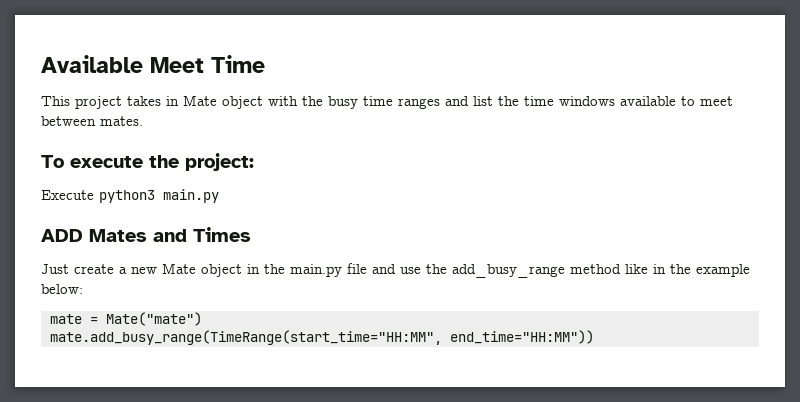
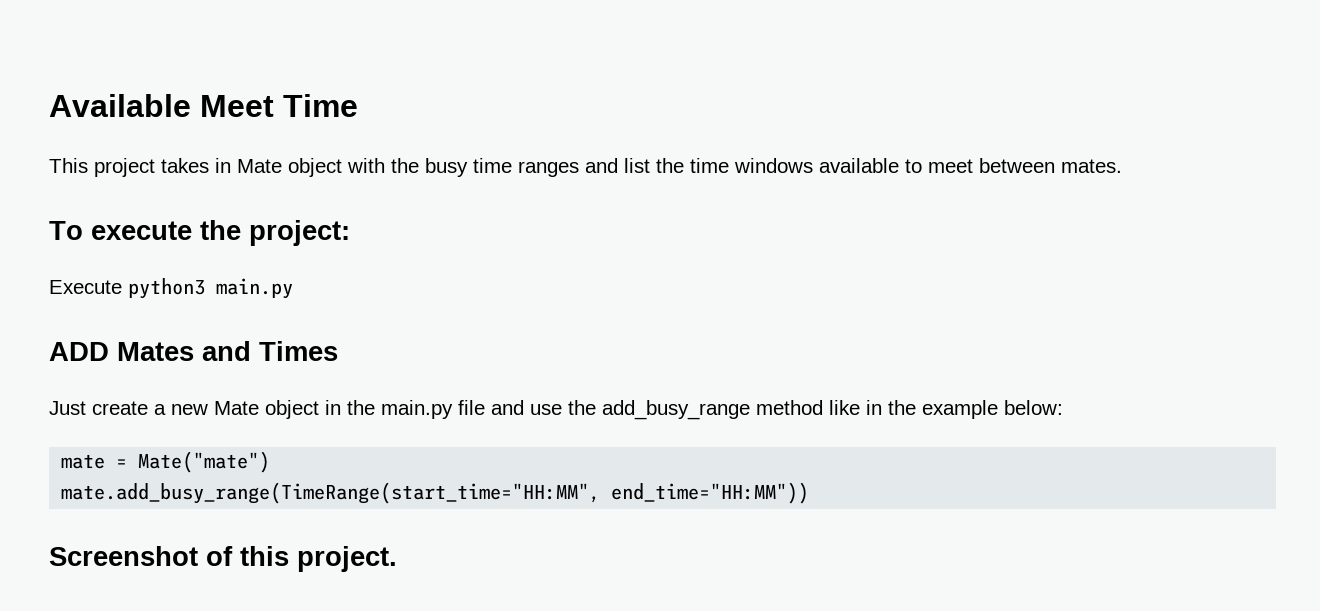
+ Screenshot of this project.

